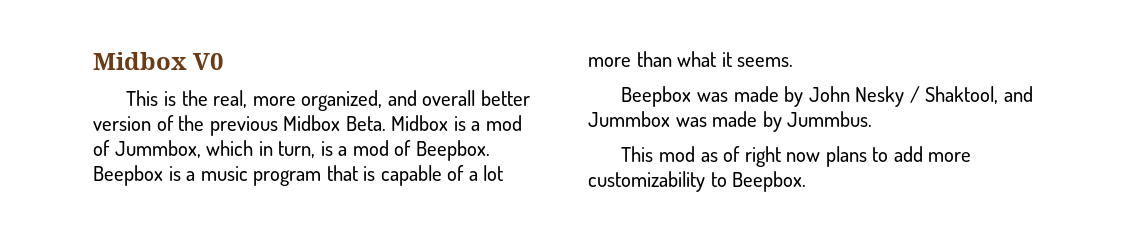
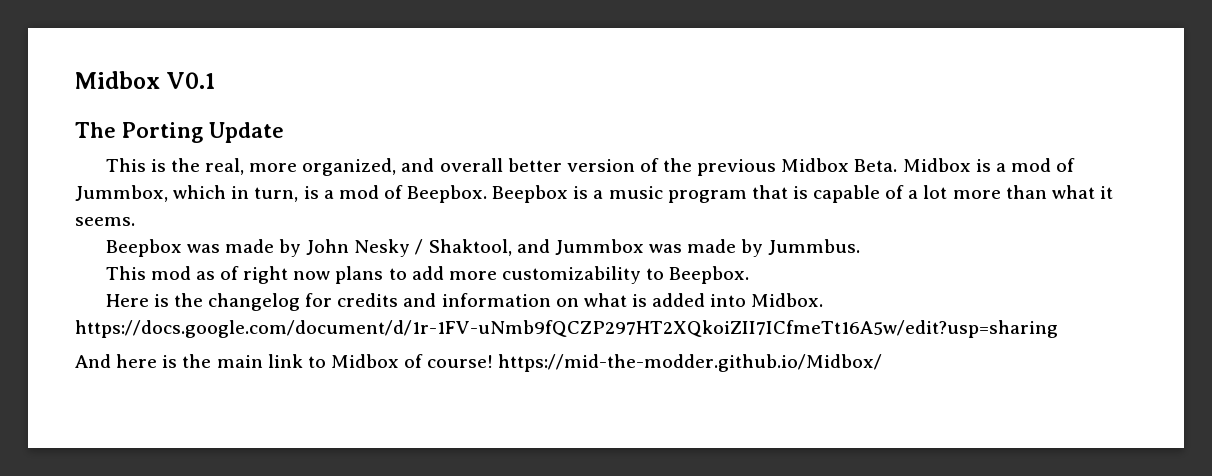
- Midbox V0
+ Midbox V0.1
+ The Porting Update
+ Here is the changelog for credits and information on what is added into Midbox. https://docs.google.com/document/d/1r-1FV-uNmb9fQCZP297HT2XQkoiZII7ICfmeTt16A5w/edit?usp=sharing
+ And here is the main link to Midbox of course! https://mid-the-modder.github.io/Midbox/

